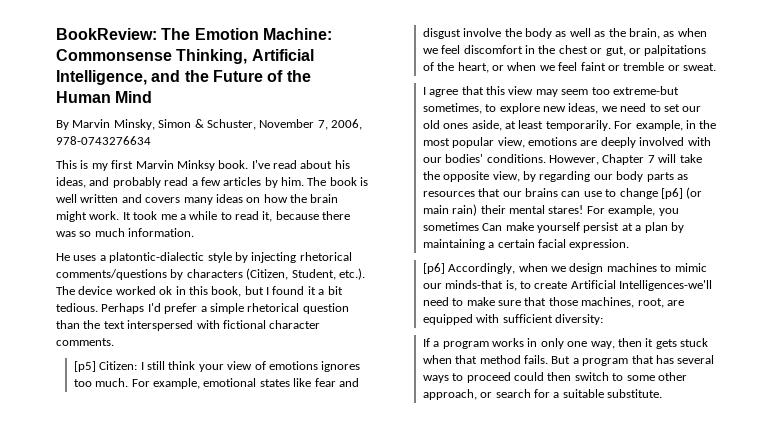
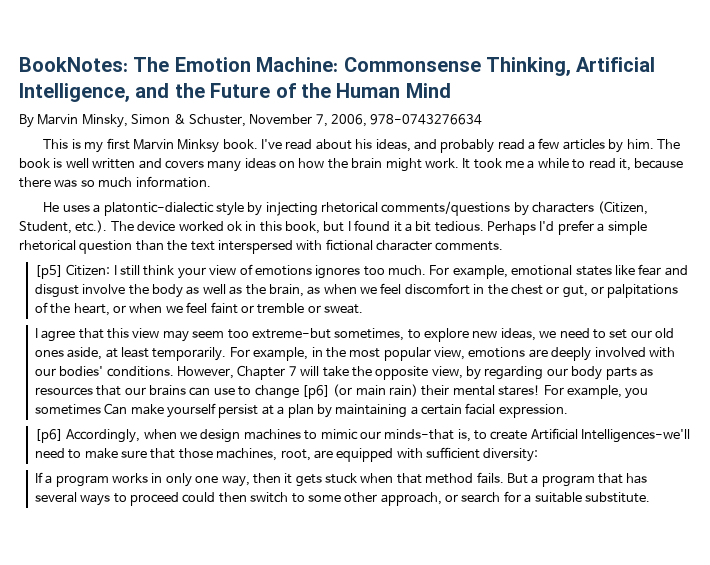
- BookReview: The Emotion Machine: Commonsense Thinking, Artificial Intelligence, and the Future of the Human Mind
+ BookNotes: The Emotion Machine: Commonsense Thinking, Artificial Intelligence, and the Future of the Human Mind

